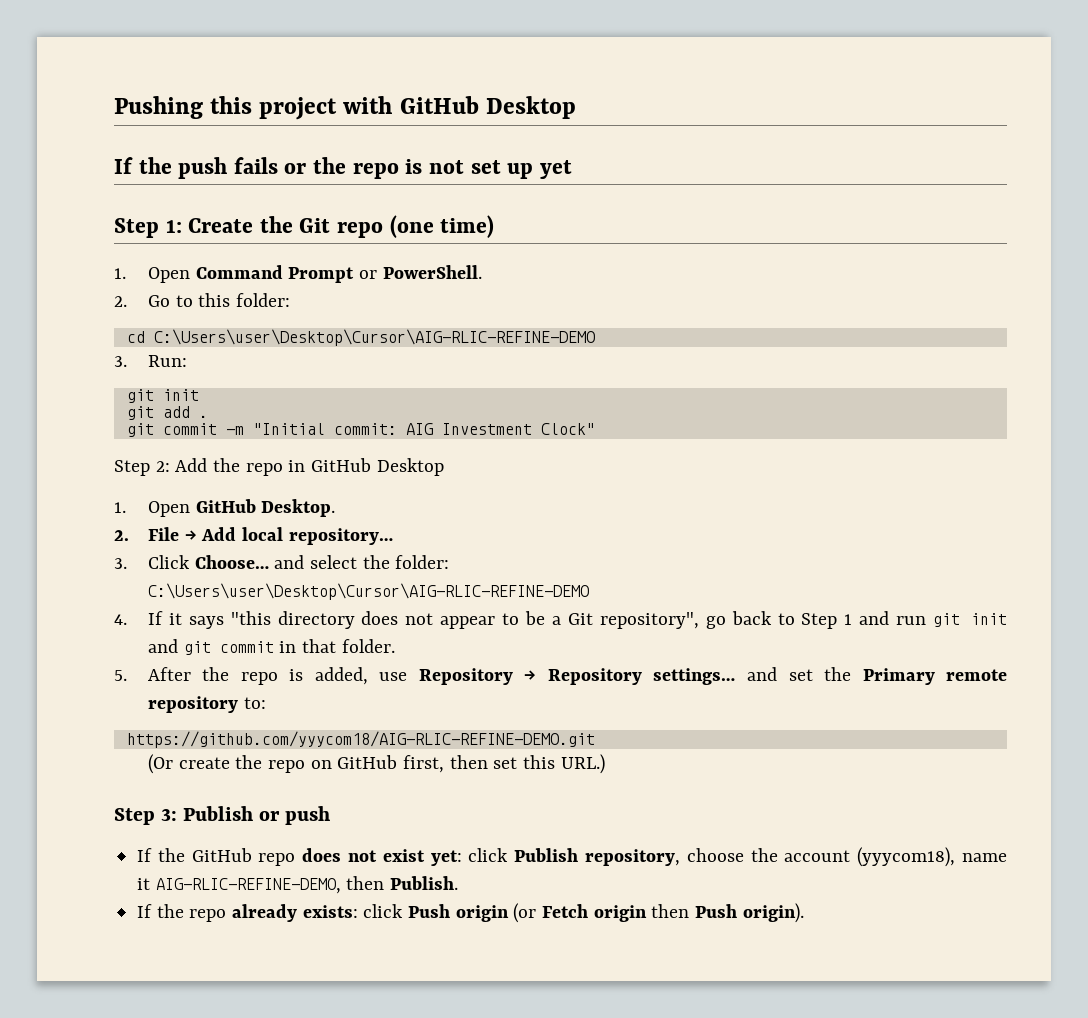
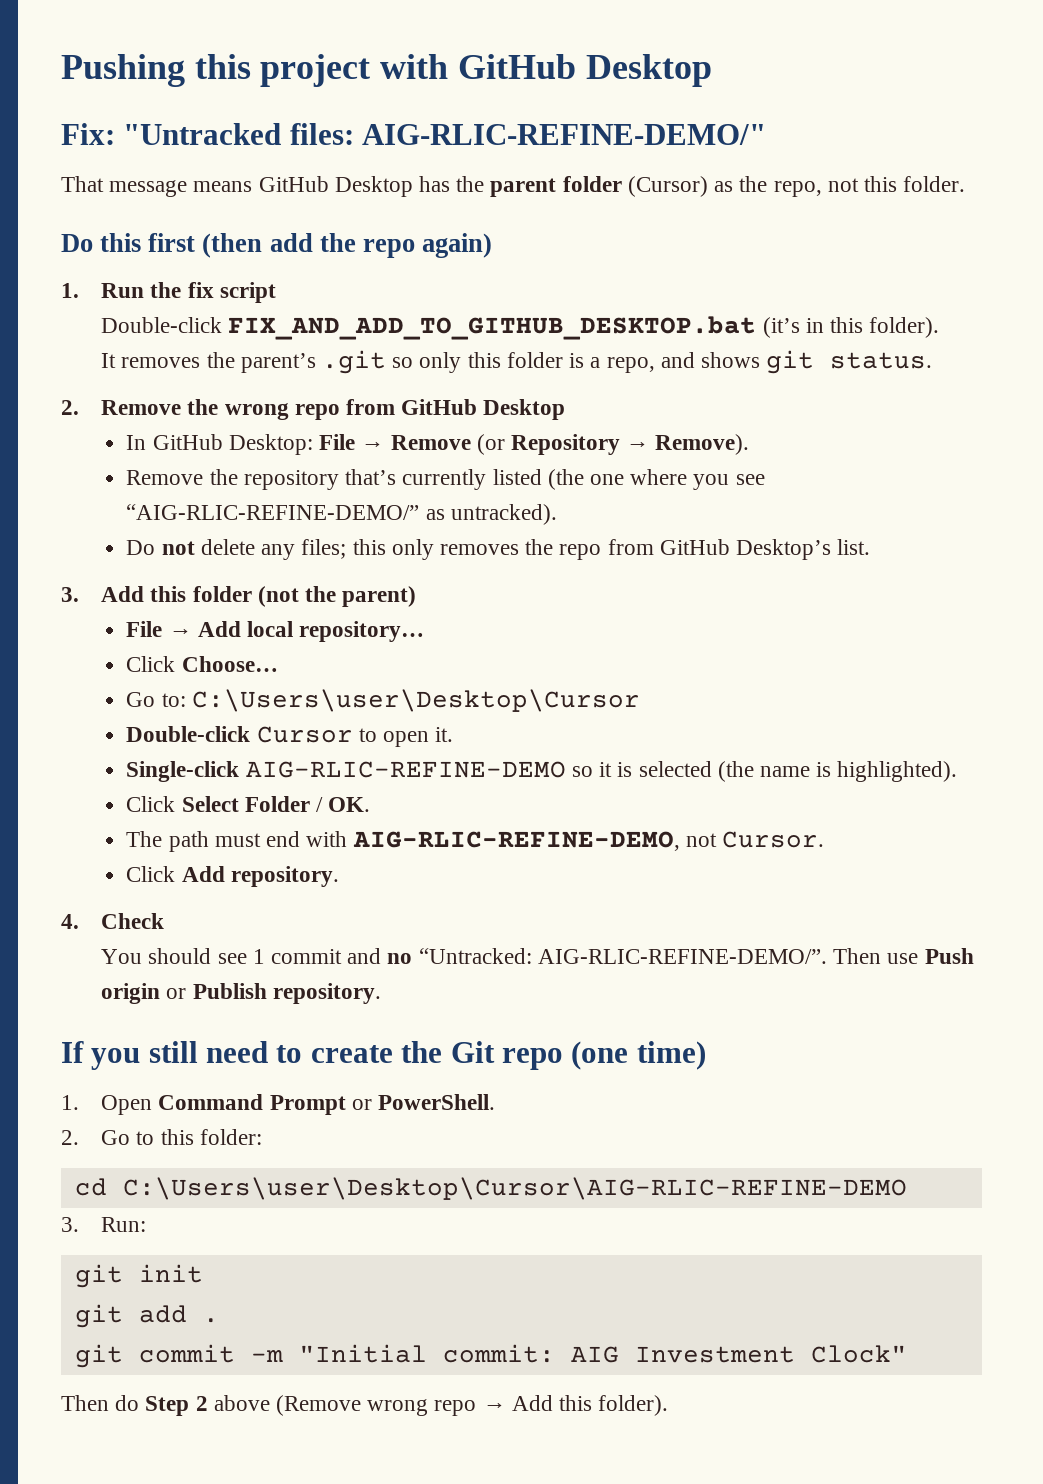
- If the push fails or the repo is not set up yet
- Step 1: Create the Git repo (one time)
+ Fix: "Untracked files: AIG-RLIC-REFINE-DEMO/"
+ That message means GitHub Desktop has the parent folder (Cursor) as the repo, not this folder.
+ Do this first (then add the repo again)
+ 1. Run the fix script
+ Double‑click FIX_AND_ADD_TO_GITHUB_DESKTOP.bat (it’s in this folder).
+ It removes the parent’s .git so only this folder is a repo, and shows git status.
+ 2. Remove the wrong repo from GitHub Desktop
+ In GitHub Desktop: File → Remove (or Repository → Remove).
+ Remove the repository that’s currently listed (the one where you see “AIG-RLIC-REFINE-DEMO/” as untracked).
+ Do not delete any files; this only removes the repo from GitHub Desktop’s list.
+ 3. Add this folder (not the parent)
+ File → Add local repository…
+ Click Choose…
+ Go to: C:\Users\user\Desktop\Cursor
+ Double‑click Cursor to open it.
+ Single‑click AIG-RLIC-REFINE-DEMO so it is selected (the name is highlighted).
+ Click Select Folder / OK.
+ The path must end with AIG-RLIC-REFINE-DEMO, not Cursor.
+ Click Add repository.
+ 4. Check
+ You should see 1 commit and no “Untracked: AIG-RLIC-REFINE-DEMO/”. Then use Push origin or Publish repository.
+ If you still need to create the Git repo (one time)
- Step 2: Add the repo in GitHub Desktop
- 1. Open GitHub Desktop.
- 2. File → Add local repository…
- 3. Click Choose… and select the folder:
- C:\Users\user\Desktop\Cursor\AIG-RLIC-REFINE-DEMO
- 4. If it says "this directory does not appear to be a Git repository", go back to Step 1 and run git init and git commit in that folder.
- 5. After the repo is added, use Repository → Repository settings… and set the Primary remote repository to:
- https://github.com/yyycom18/AIG-RLIC-REFINE-DEMO.git
- (Or create the repo on GitHub first, then set this URL.)
- Step 3: Publish or push
- If the GitHub repo does not exist yet: click Publish repository, choose the account (yyycom18), name it AIG-RLIC-REFINE-DEMO, then Publish.
- If the repo already exists: click Push origin (or Fetch origin then Push origin).
+ Then do Step 2 above (Remove wrong repo → Add this folder).

